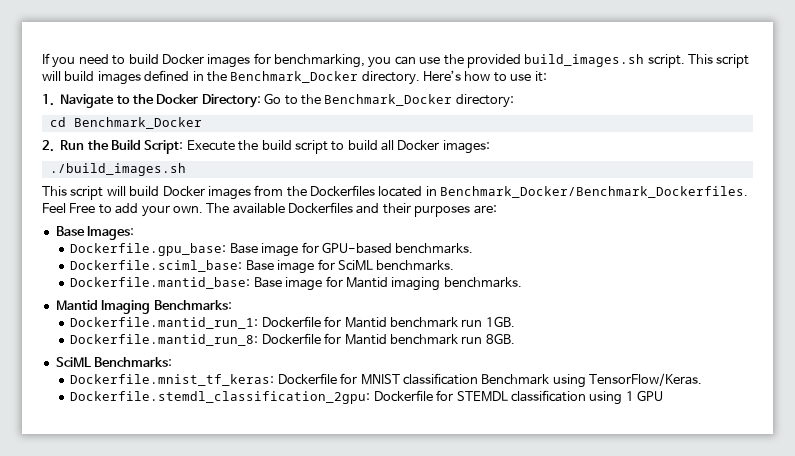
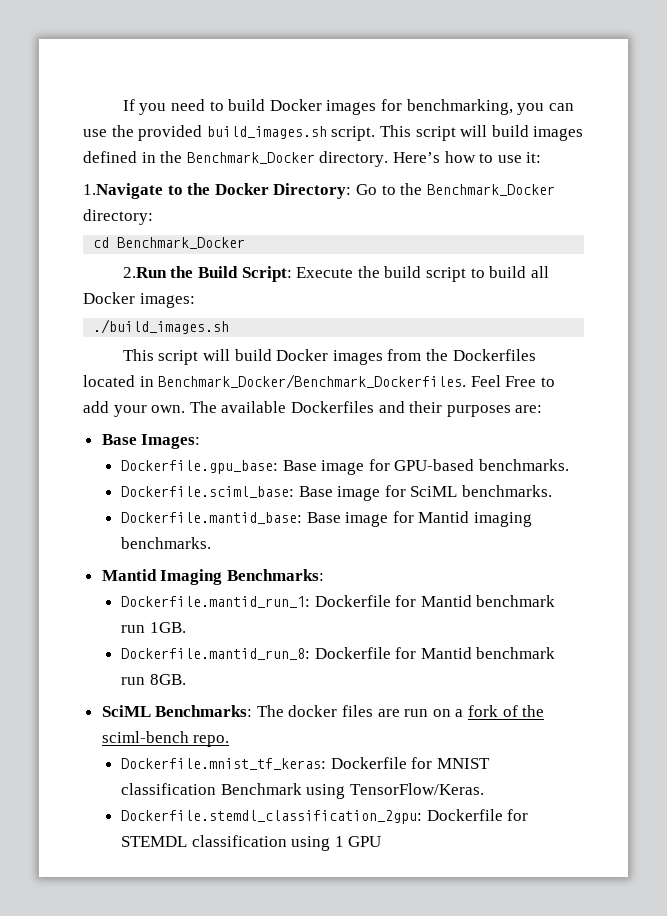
- 1. Navigate to the Docker Directory: Go to the Benchmark_Docker directory:
+ 1.Navigate to the Docker Directory: Go to the Benchmark_Docker directory:
- 2. Run the Build Script: Execute the build script to build all Docker images:
+ 2.Run the Build Script: Execute the build script to build all Docker images:
- SciML Benchmarks:
+ SciML Benchmarks: The docker files are run on a fork of the sciml-bench repo.

